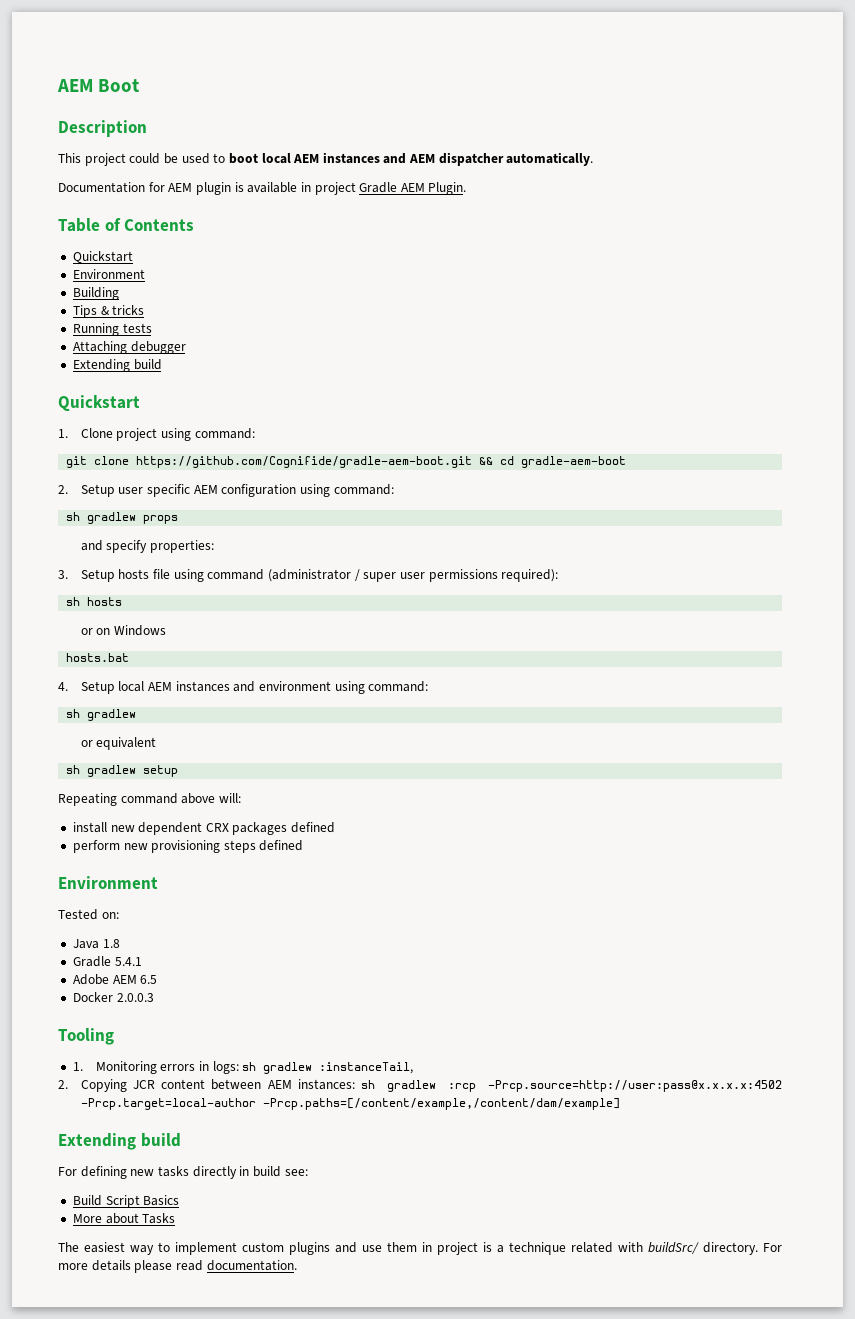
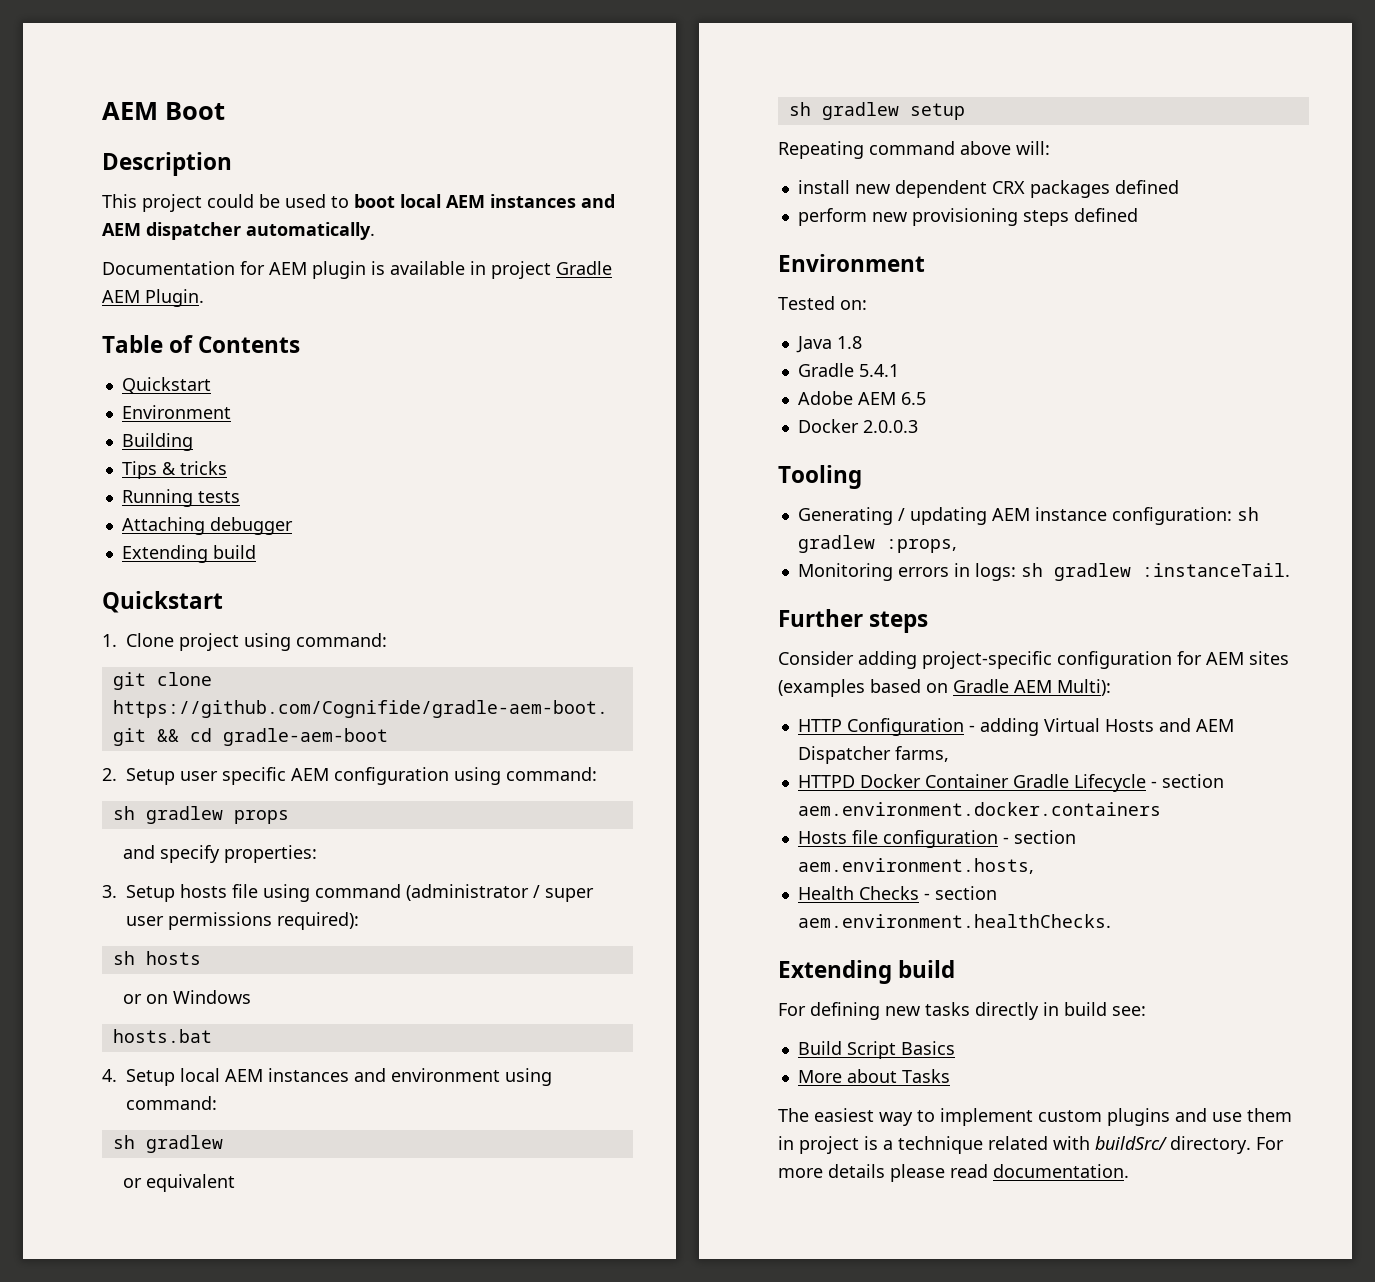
- 1. Monitoring errors in logs: sh gradlew :instanceTail,
- 2. Copying JCR content between AEM instances: sh gradlew :rcp -Prcp.source=http://user:pass@x.x.x.x:4502 -Prcp.target=local-author -Prcp.paths=[/content/example,/content/dam/example]
+ Generating / updating AEM instance configuration: sh gradlew :props,
+ Monitoring errors in logs: sh gradlew :instanceTail.
+ Further steps
+ Consider adding project-specific configuration for AEM sites (examples based on Gradle AEM Multi):
+ HTTP Configuration - adding Virtual Hosts and AEM Dispatcher farms,
+ HTTPD Docker Container Gradle Lifecycle - section aem.environment.docker.containers
+ Hosts file configuration - section aem.environment.hosts,
+ Health Checks - section aem.environment.healthChecks.

